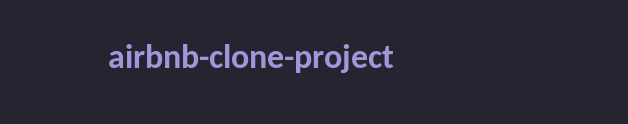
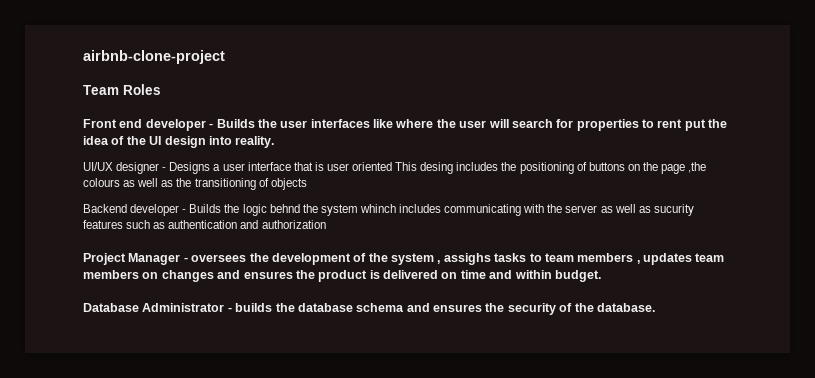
+ Team Roles
+ Front end developer - Builds the user interfaces like where the user will search for properties to rent put the idea of the UI design into reality.
+ UI/UX designer - Designs a user interface that is user oriented This desing includes the positioning of buttons on the page ,the colours as well as the transitioning of objects
+ Backend developer - Builds the logic behnd the system whinch includes communicating with the server as well as sucurity features such as authentication and authorization
+ Project Manager - oversees the development of the system , assighs tasks to team members , updates team members on changes and ensures the product is delivered on time and within budget.
+ Database Administrator - builds the database schema and ensures the security of the database.

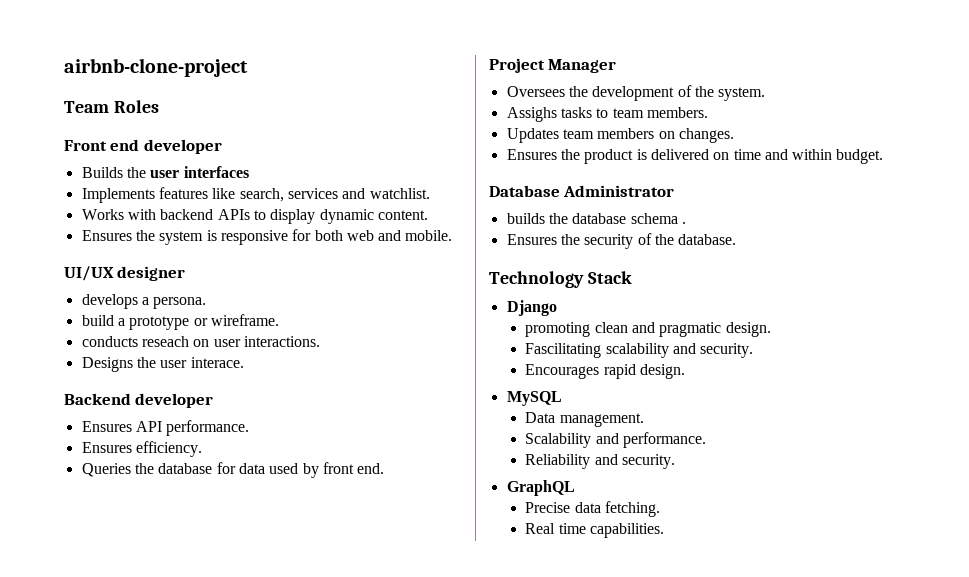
- Front end developer - Builds the user interfaces like where the user will search for properties to rent put the idea of the UI design into reality.
- UI/UX designer - Designs a user interface that is user oriented This desing includes the positioning of buttons on the page ,the colours as well as the transitioning of objects
- Backend developer - Builds the logic behnd the system whinch includes communicating with the server as well as sucurity features such as authentication and authorization
+ Front end developer
+ Builds the user interfaces
+ Implements features like search, services and watchlist.
+ Works with backend APIs to display dynamic content.
+ Ensures the system is responsive for both web and mobile.
+ UI/UX designer
+ develops a persona.
+ build a prototype or wireframe.
+ conducts reseach on user interactions.
+ Designs the user interace.
+ Backend developer
+ Ensures API performance.
+ Ensures efficiency.
+ Queries the database for data used by front end.
- Project Manager - oversees the development of the system , assighs tasks to team members , updates team members on changes and ensures the product is delivered on time and within budget.
+ Project Manager
+ Oversees the development of the system.
+ Assighs tasks to team members.
+ Updates team members on changes.
+ Ensures the product is delivered on time and within budget.
- Database Administrator - builds the database schema and ensures the security of the database.
+ Database Administrator
+ builds the database schema .
+ Ensures the security of the database.
+ Technology Stack
+ Django
+ promoting clean and pragmatic design.
+ Fascilitating scalability and security.
+ Encourages rapid design.
+ MySQL
+ Data management.
+ Scalability and performance.
+ Reliability and security.
+ GraphQL
+ Precise data fetching.
+ Real time capabilities.

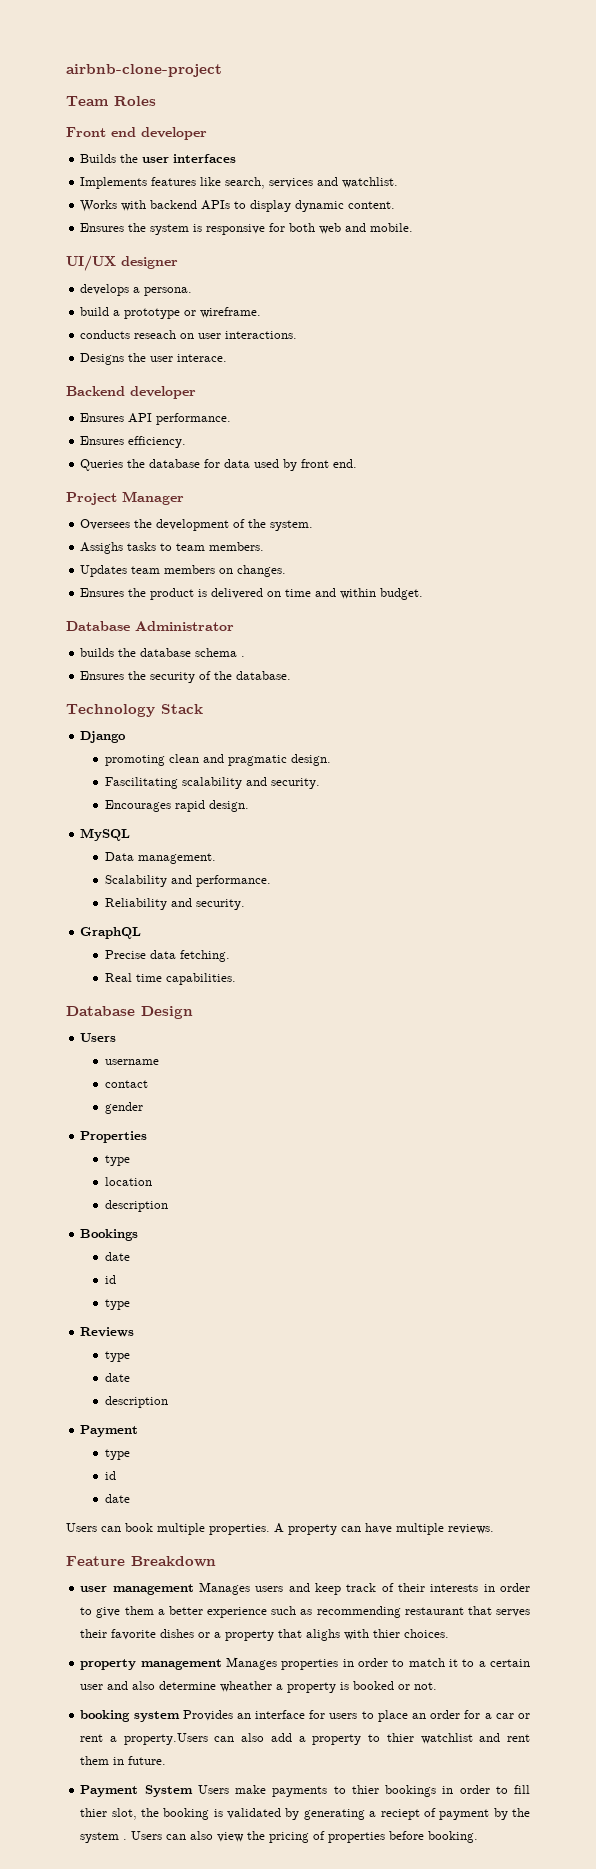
+ Database Design
+ Users
+ username
+ contact
+ gender
+ Properties
+ type
+ location
+ description
+ Bookings
+ date
+ id
+ type
+ Reviews
+ type
+ date
+ description
+ Payment
+ type
+ id
+ date
+ Users can book multiple properties. A property can have multiple reviews.
+ Feature Breakdown
+ user management Manages users and keep track of their interests in order to give them a better experience such as recommending restaurant that serves their favorite dishes or a property that alighs with thier choices.
+ property management Manages properties in order to match it to a certain user and also determine wheather a property is booked or not.
+ booking system Provides an interface for users to place an order for a car or rent a property.Users can also add a property to thier watchlist and rent them in future.
+ Payment System Users make payments to thier bookings in order to fill thier slot, the booking is validated by generating a reciept of payment by the system . Users can also view the pricing of properties before booking.

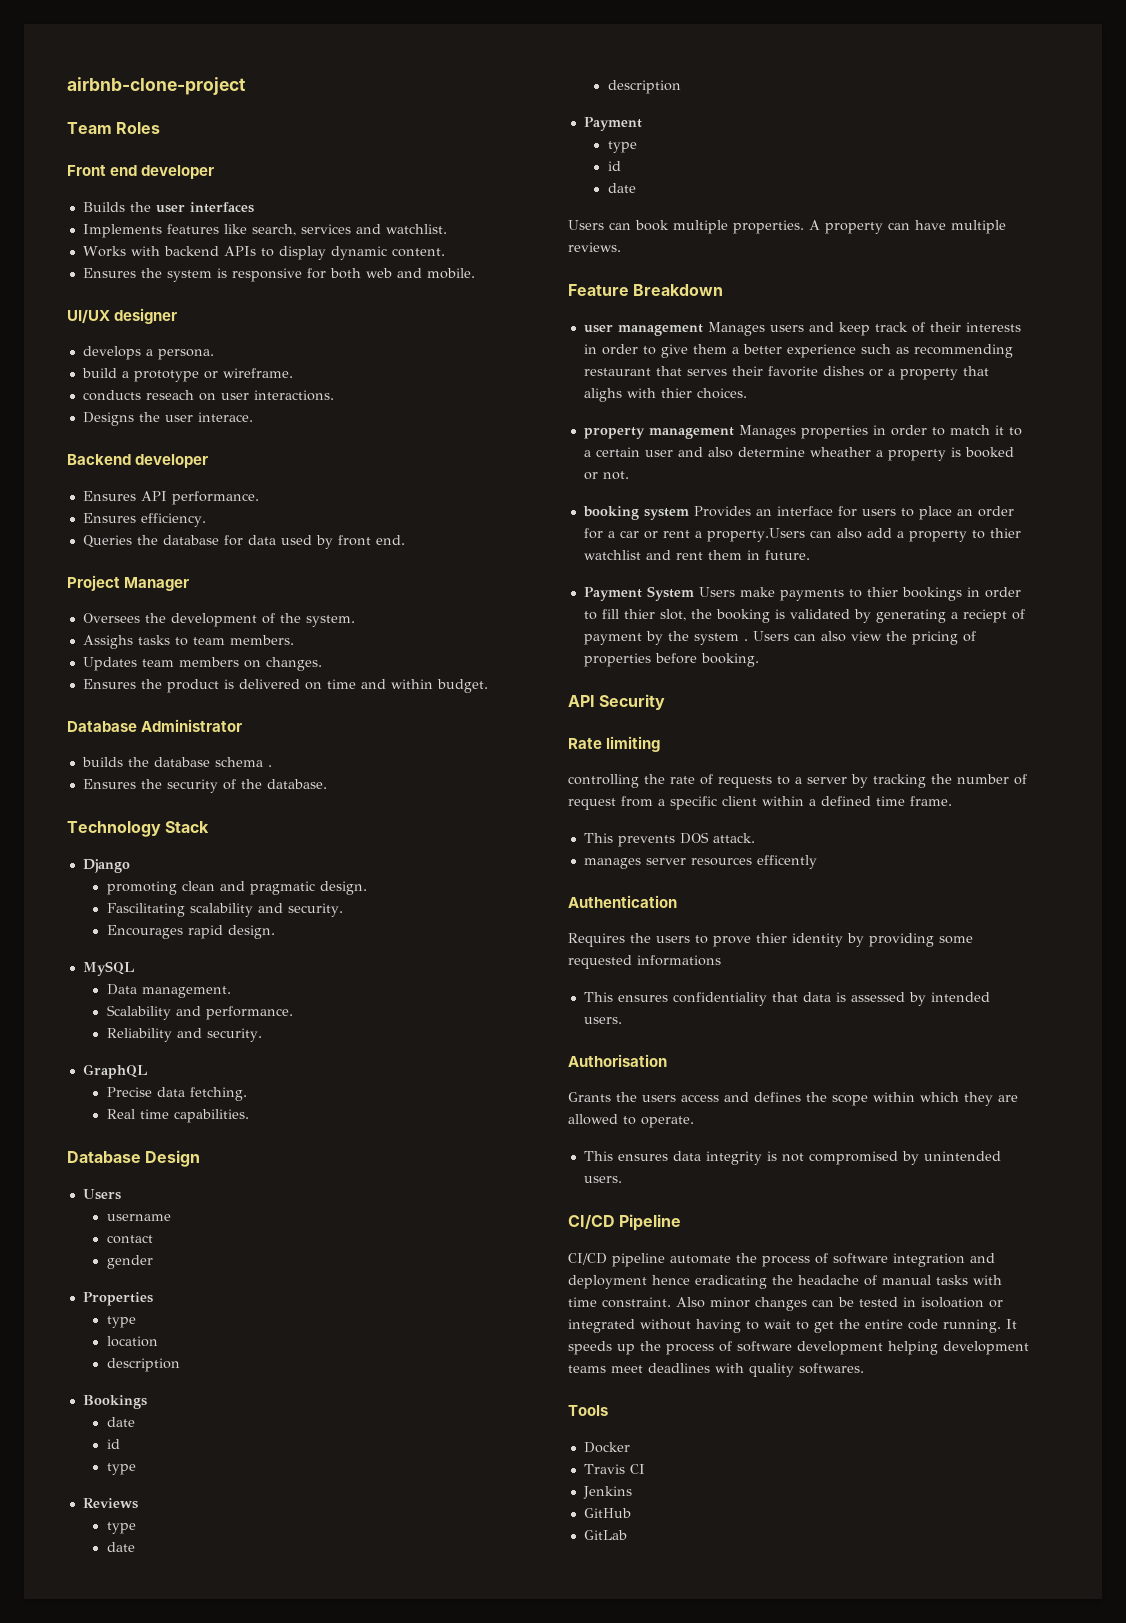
+ API Security
+ Rate limiting
+ controlling the rate of requests to a server by tracking the number of request from a specific client within a defined time frame.
+ This prevents DOS attack.
+ manages server resources efficently
+ Authentication
+ Requires the users to prove thier identity by providing some requested informations
+ This ensures confidentiality that data is assessed by intended users.
+ Authorisation
+ Grants the users access and defines the scope within which they are allowed to operate.
+ This ensures data integrity is not compromised by unintended users.
+ CI/CD Pipeline
+ CI/CD pipeline automate the process of software integration and deployment hence eradicating the headache of manual tasks with time constraint. Also minor changes can be tested in isoloation or integrated without having to wait to get the entire code running. It speeds up the process of software development helping development teams meet deadlines with quality softwares.
+ Tools
+ Docker
+ Travis CI
+ Jenkins
+ GitHub
+ GitLab

